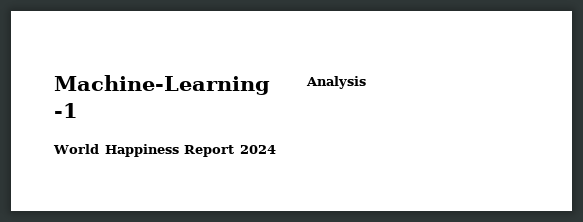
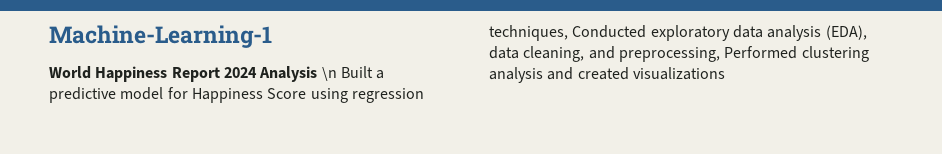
- World Happiness Report 2024 Analysis
+ World Happiness Report 2024 Analysis \n Built a predictive model for Happiness Score using regression techniques, Conducted exploratory data analysis (EDA), data cleaning, and preprocessing, Performed clustering analysis and created visualizations

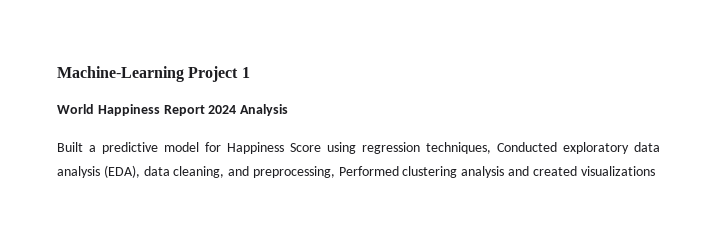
- Machine-Learning-1
+ Machine-Learning Project 1
- World Happiness Report 2024 Analysis \n Built a predictive model for Happiness Score using regression techniques, Conducted exploratory data analysis (EDA), data cleaning, and preprocessing, Performed clustering analysis and created visualizations
+ World Happiness Report 2024 Analysis
+ Built a predictive model for Happiness Score using regression techniques, Conducted exploratory data analysis (EDA), data cleaning, and preprocessing, Performed clustering analysis and created visualizations

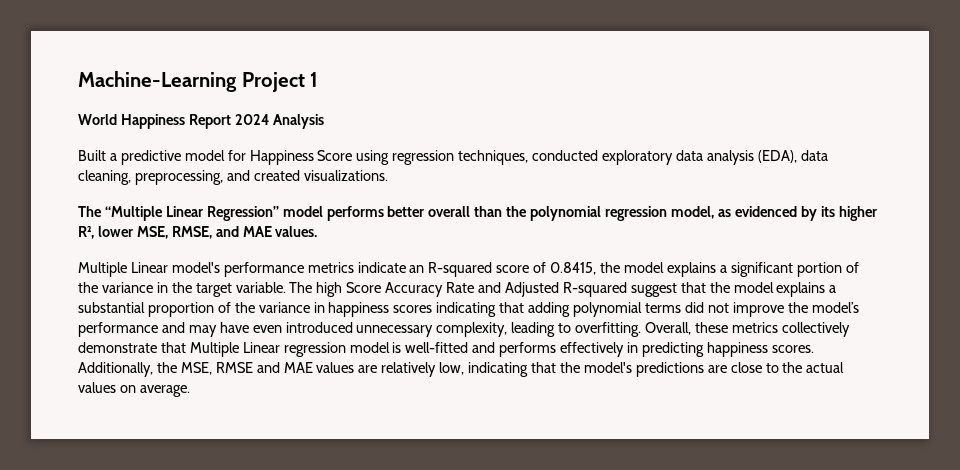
- Built a predictive model for Happiness Score using regression techniques, Conducted exploratory data analysis (EDA), data cleaning, and preprocessing, Performed clustering analysis and created visualizations
+ Built a predictive model for Happiness Score using regression techniques, conducted exploratory data analysis (EDA), data cleaning, preprocessing, and created visualizations.
+ The “Multiple Linear Regression” model performs better overall than the polynomial regression model, as evidenced by its higher R², lower MSE, RMSE, and MAE values.
+ Multiple Linear model's performance metrics indicate an R-squared score of 0.8415, the model explains a significant portion of the variance in the target variable. The high Score Accuracy Rate and Adjusted R-squared suggest that the model explains a substantial proportion of the variance in happiness scores indicating that adding polynomial terms did not improve the model’s performance and may have even introduced unnecessary complexity, leading to overfitting. Overall, these metrics collectively demonstrate that Multiple Linear regression model is well-fitted and performs effectively in predicting happiness scores. Additionally, the MSE, RMSE and MAE values are relatively low, indicating that the model's predictions are close to the actual values on average.

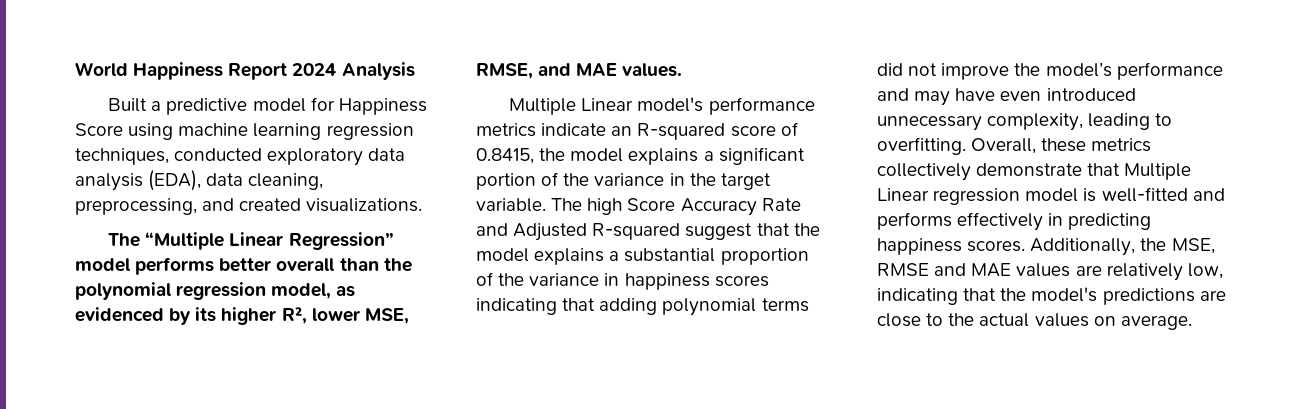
- Machine-Learning Project 1
- Built a predictive model for Happiness Score using regression techniques, conducted exploratory data analysis (EDA), data cleaning, preprocessing, and created visualizations.
+ Built a predictive model for Happiness Score using machine learning regression techniques, conducted exploratory data analysis (EDA), data cleaning, preprocessing, and created visualizations.

